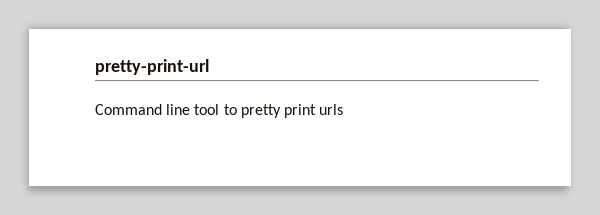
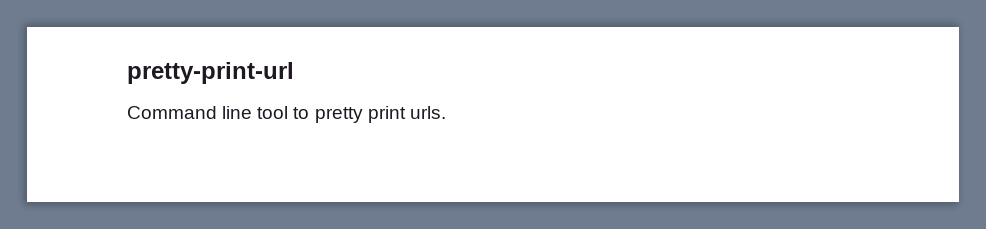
- Command line tool to pretty print urls
+ Command line tool to pretty print urls.

